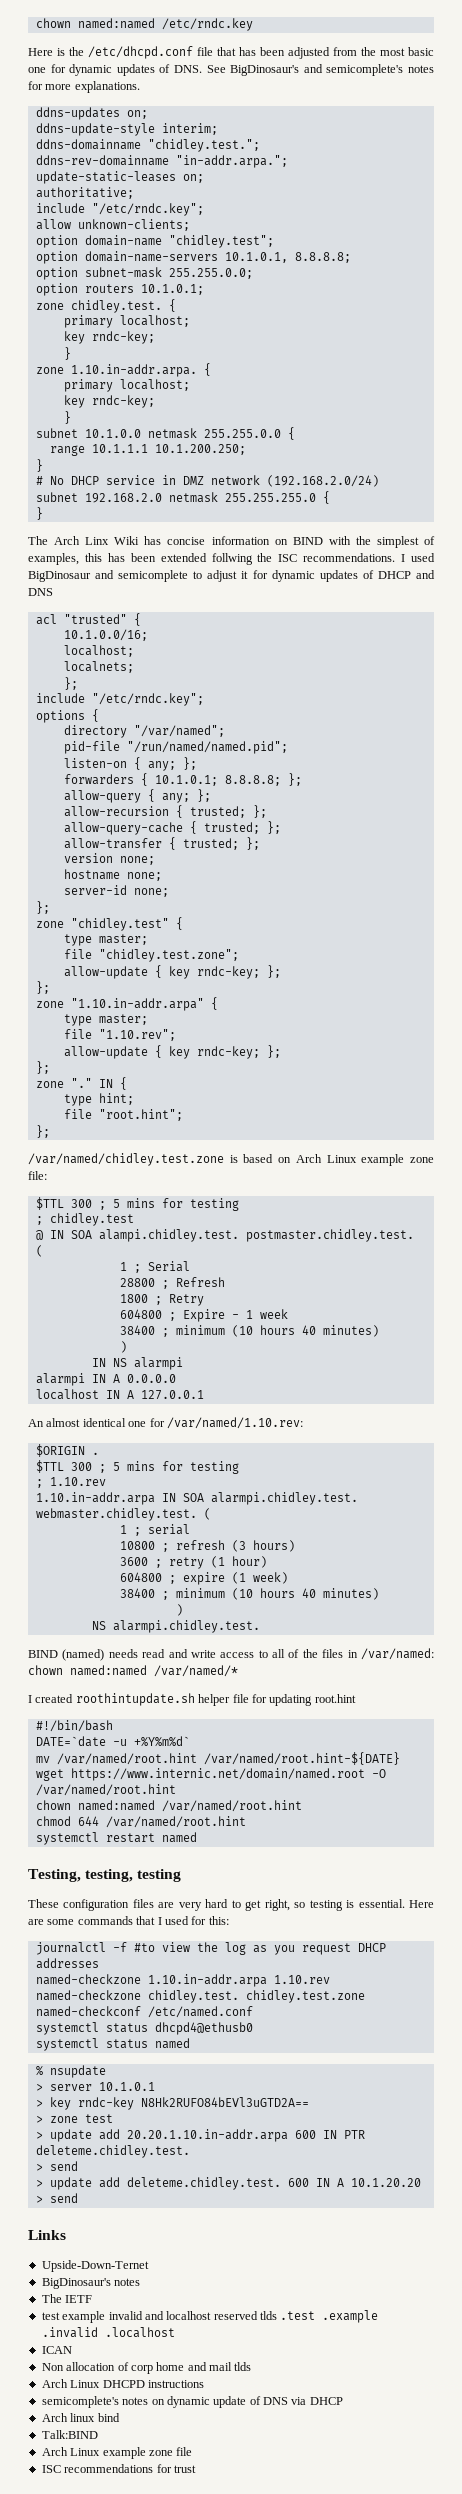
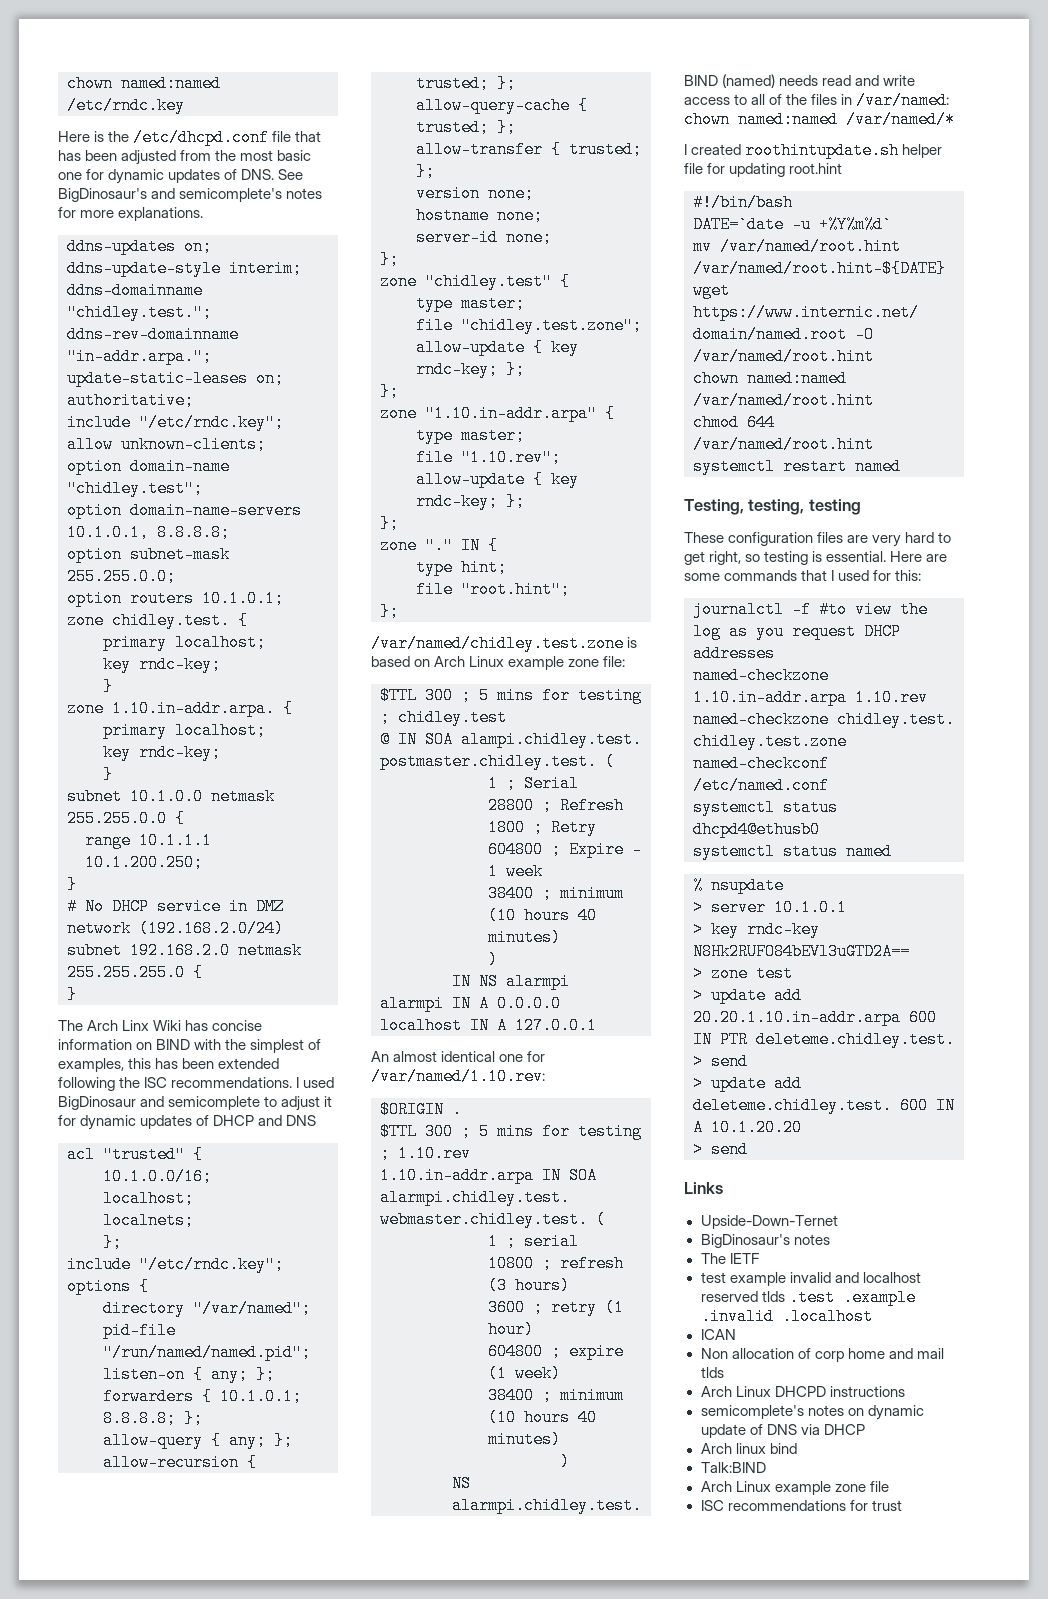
- The Arch Linx Wiki has concise information on BIND with the simplest of examples, this has been extended follwing the ISC recommendations.
+ The Arch Linx Wiki has concise information on BIND with the simplest of examples, this has been extended following the ISC recommendations.

